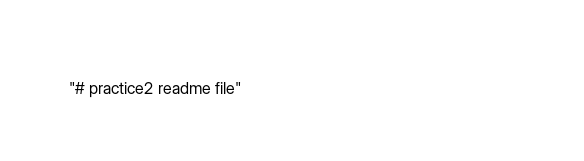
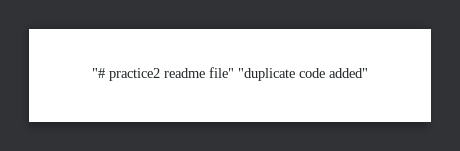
- "# practice2 readme file"
+ "# practice2 readme file" "duplicate code added"

